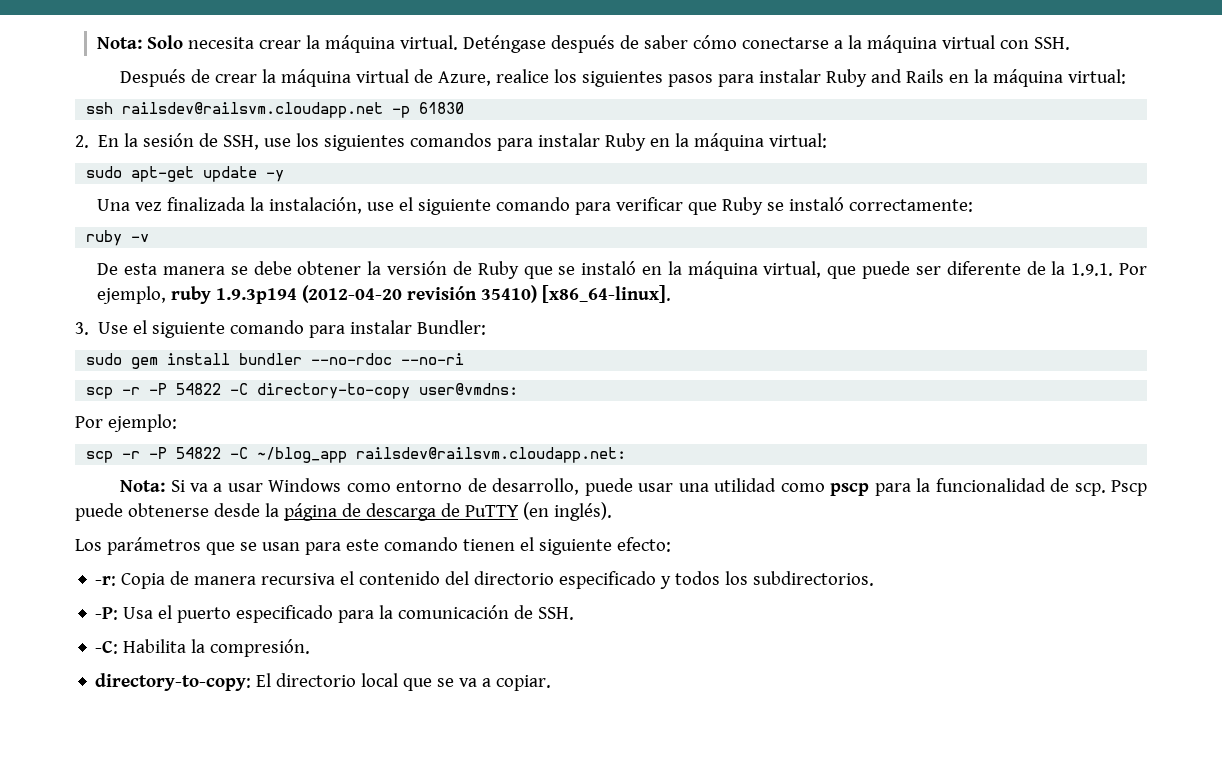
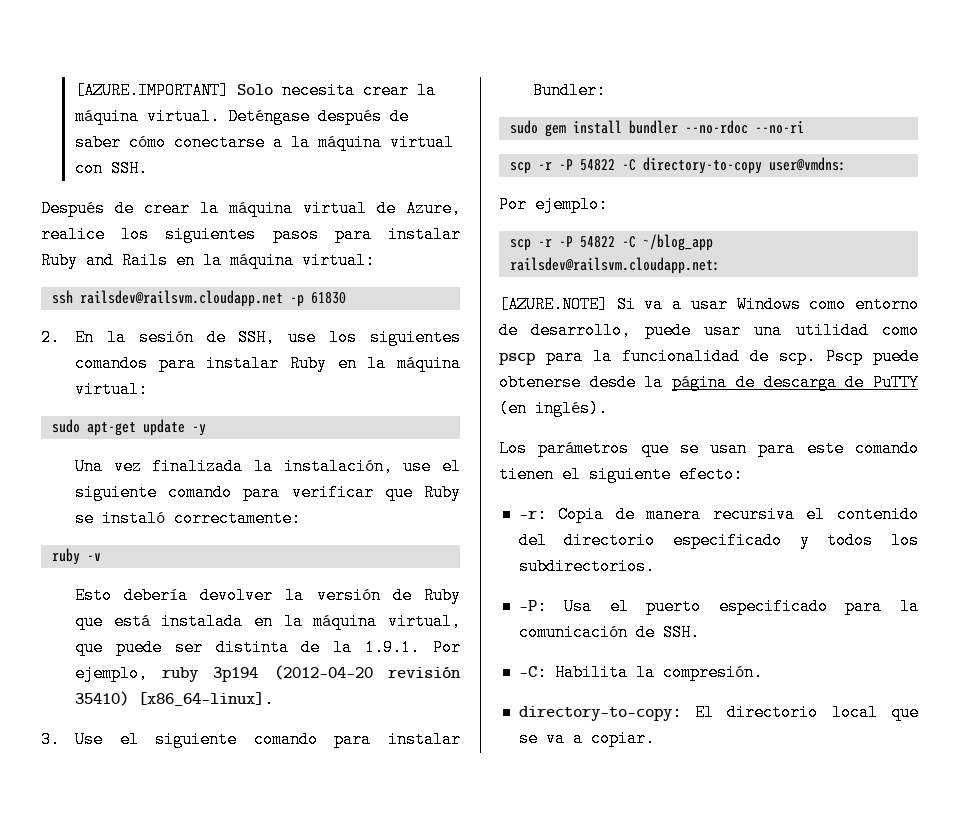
- Nota: Solo necesita crear la máquina virtual.
+ [AZURE.IMPORTANT] Solo necesita crear la máquina virtual.
- De esta manera se debe obtener la versión de Ruby que se instaló en la máquina virtual, que puede ser diferente de la 1.9.1. Por ejemplo, ruby 1.9.3p194 (2012-04-20 revisión 35410) [x86_64-linux].
+ Esto debería devolver la versión de Ruby que está instalada en la máquina virtual, que puede ser distinta de la 1.9.1. Por ejemplo, ruby 3p194 (2012-04-20 revisión 35410) [x86_64-linux].
- Nota: Si va a usar Windows como entorno de desarrollo, puede usar una utilidad como pscp para la funcionalidad de scp.
+ [AZURE.NOTE] Si va a usar Windows como entorno de desarrollo, puede usar una utilidad como pscp para la funcionalidad de scp.

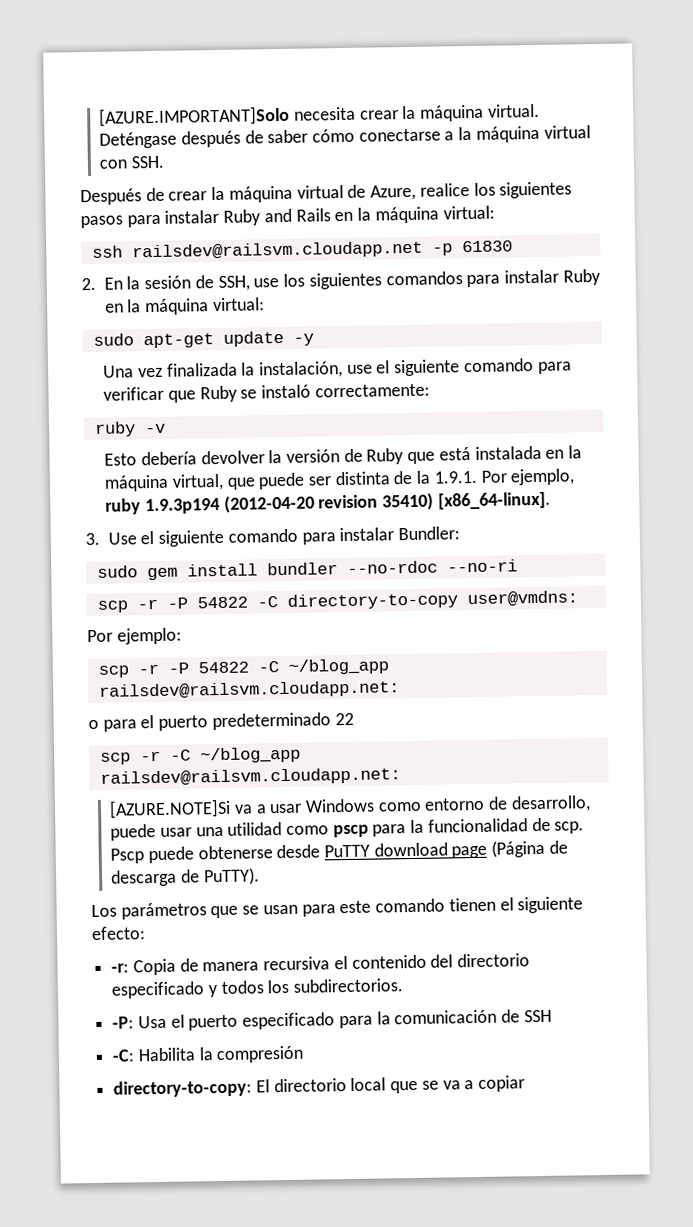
- [AZURE.IMPORTANT] Solo necesita crear la máquina virtual.
+ [AZURE.IMPORTANT]Solo necesita crear la máquina virtual.
- Esto debería devolver la versión de Ruby que está instalada en la máquina virtual, que puede ser distinta de la 1.9.1. Por ejemplo, ruby 3p194 (2012-04-20 revisión 35410) [x86_64-linux].
+ Esto debería devolver la versión de Ruby que está instalada en la máquina virtual, que puede ser distinta de la 1.9.1. Por ejemplo, ruby 1.9.3p194 (2012-04-20 revision 35410) [x86_64-linux].
- [AZURE.NOTE] Si va a usar Windows como entorno de desarrollo, puede usar una utilidad como pscp para la funcionalidad de scp.
+ o para el puerto predeterminado 22
+ scp -r -C ~/blog_app railsdev@railsvm.cloudapp.net:
+ [AZURE.NOTE]Si va a usar Windows como entorno de desarrollo, puede usar una utilidad como pscp para la funcionalidad de scp.
- Pscp puede obtenerse desde la página de descarga de PuTTY (en inglés).
+ Pscp puede obtenerse desde PuTTY download page (Página de descarga de PuTTY).
- -P: Usa el puerto especificado para la comunicación de SSH.
+ -P: Usa el puerto especificado para la comunicación de SSH
- -C: Habilita la compresión.
+ -C: Habilita la compresión
- directory-to-copy: El directorio local que se va a copiar.
+ directory-to-copy: El directorio local que se va a copiar

